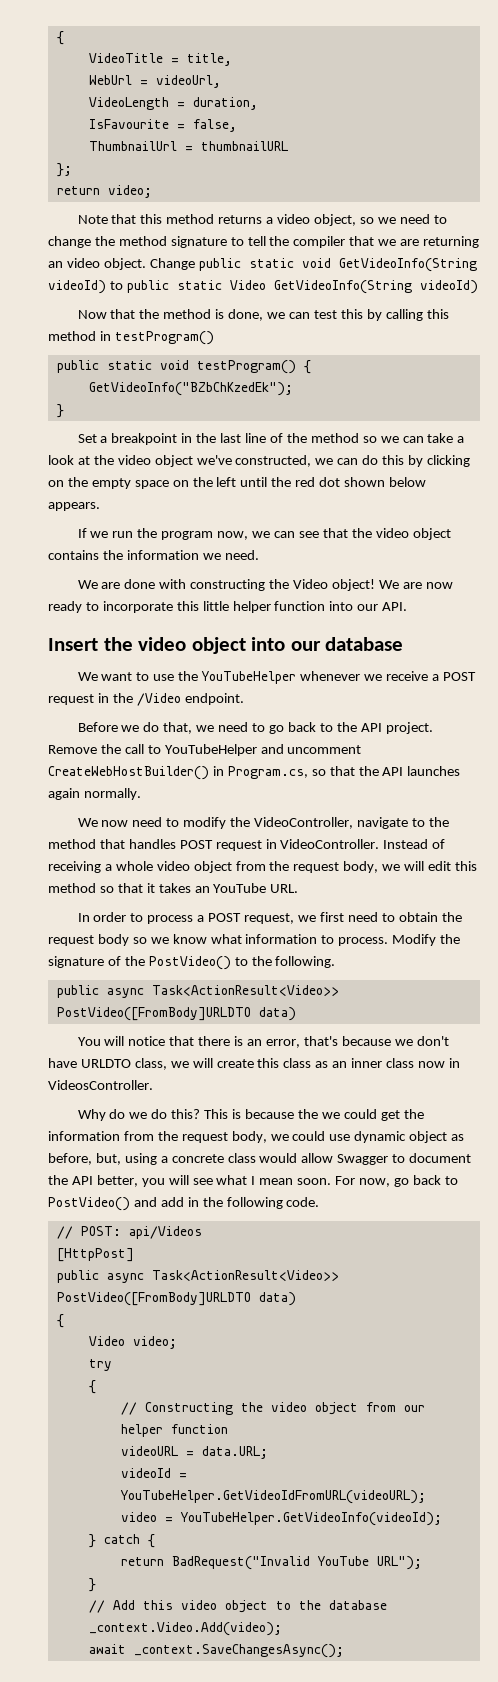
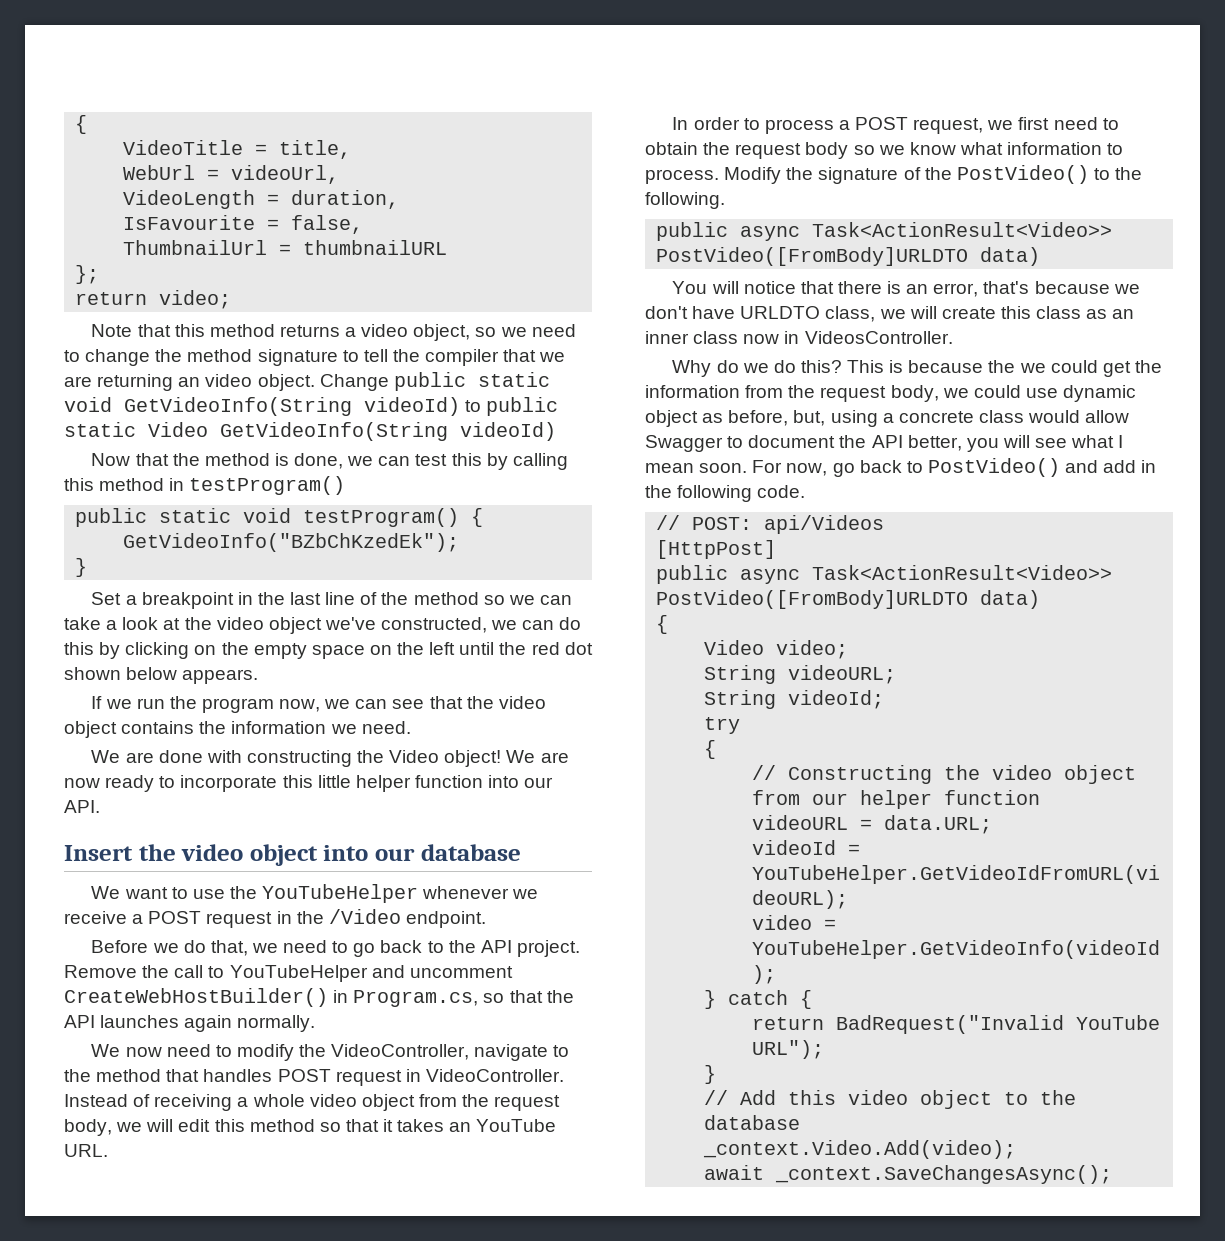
+ String videoURL;
+ String videoId;

